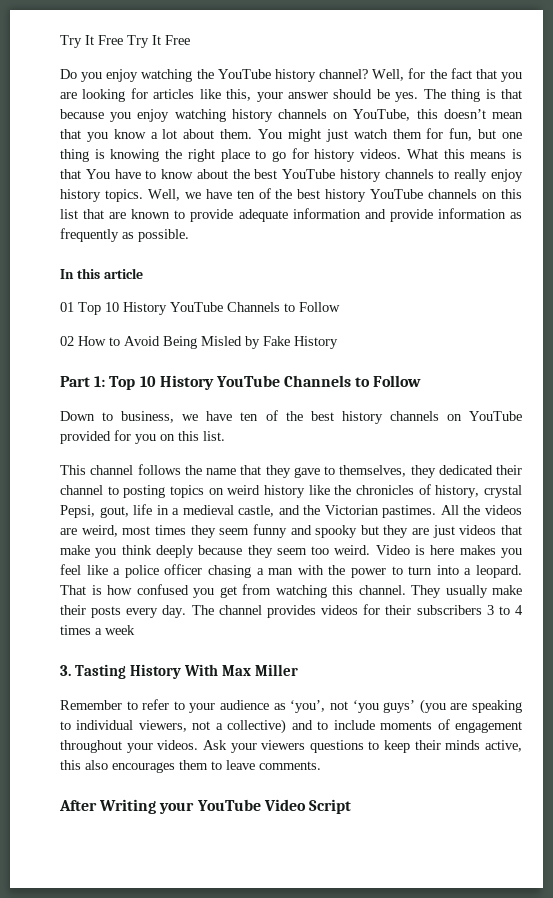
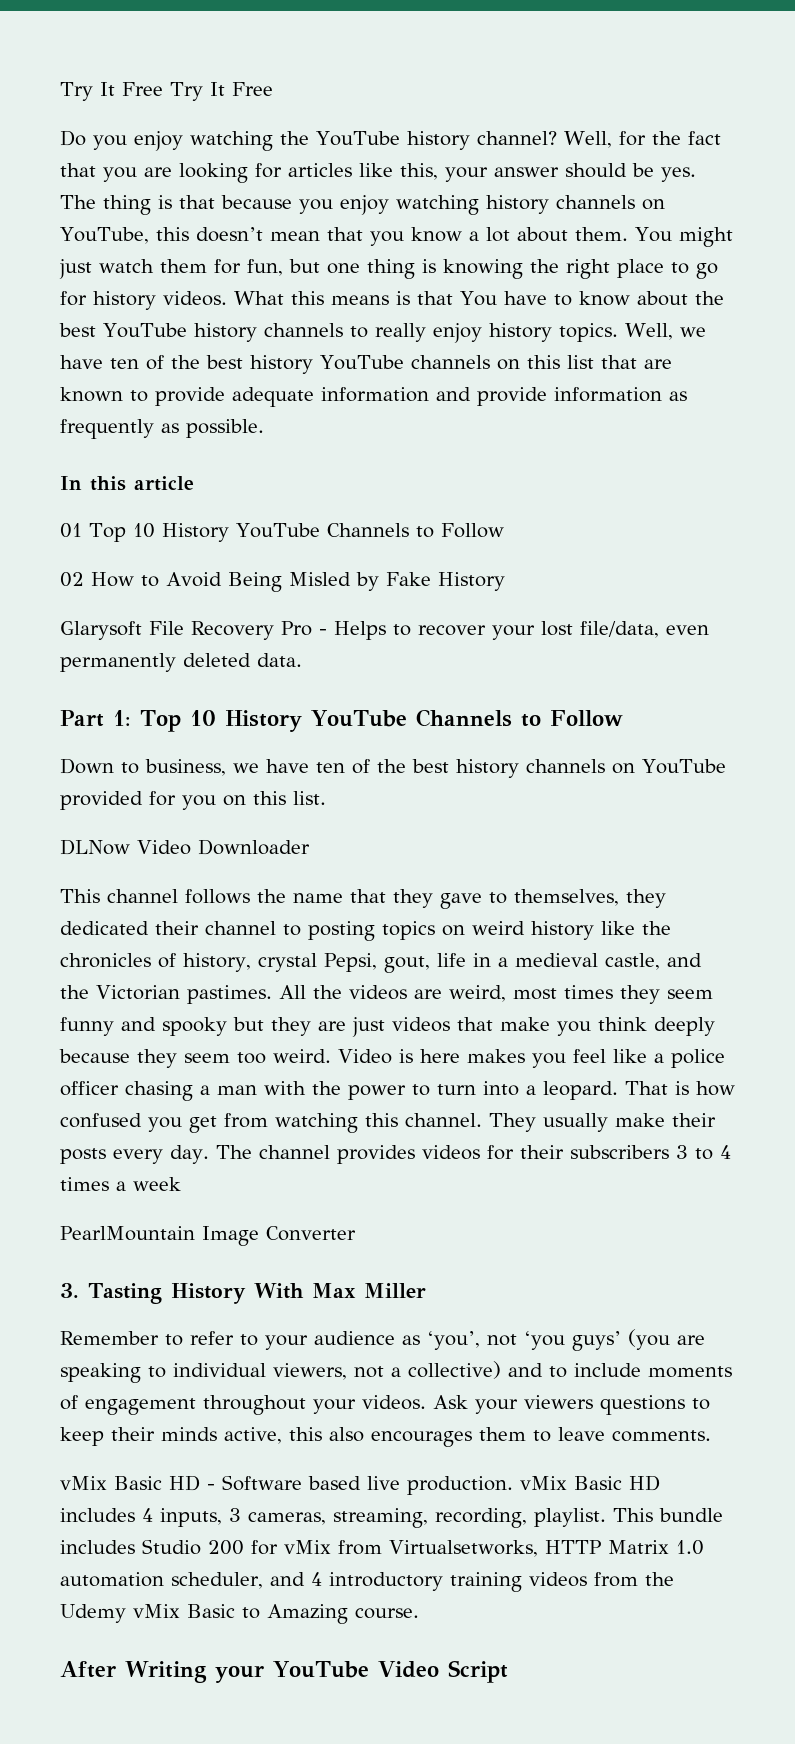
+ Glarysoft File Recovery Pro - Helps to recover your lost file/data, even permanently deleted data.
+ DLNow Video Downloader
+ PearlMountain Image Converter
+ vMix Basic HD - Software based live production. vMix Basic HD includes 4 inputs, 3 cameras, streaming, recording, playlist. This bundle includes Studio 200 for vMix from Virtualsetworks, HTTP Matrix 1.0 automation scheduler, and 4 introductory training videos from the Udemy vMix Basic to Amazing course.

